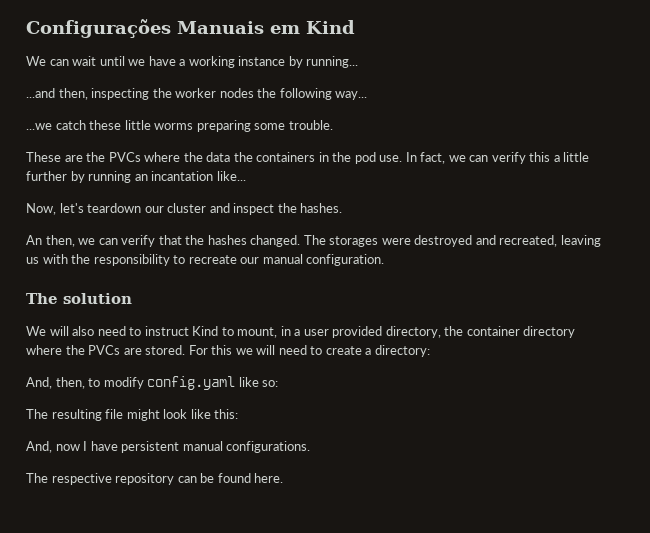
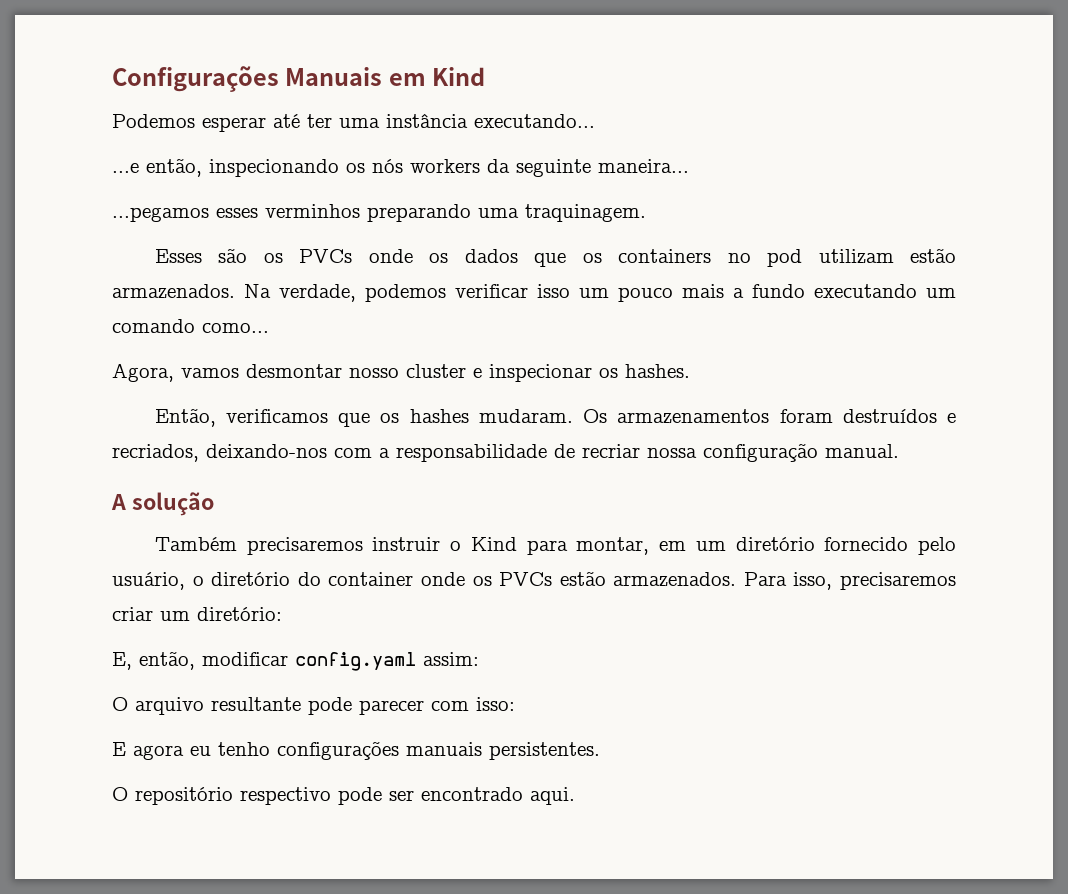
- We can wait until we have a working instance by running...
- ...and then, inspecting the worker nodes the following way...
- ...we catch these little worms preparing some trouble.
- These are the PVCs where the data the containers in the pod use. In fact, we can verify this a little further by running an incantation like...
- Now, let's teardown our cluster and inspect the hashes.
- An then, we can verify that the hashes changed. The storages were destroyed and recreated, leaving us with the responsibility to recreate our manual configuration.
- The solution
- We will also need to instruct Kind to mount, in a user provided directory, the container directory where the PVCs are stored. For this we will need to create a directory:
- And, then, to modify config.yaml like so:
- The resulting file might look like this:
- And, now I have persistent manual configurations.
- The respective repository can be found here.
+ Podemos esperar até ter uma instância executando...
+ ...e então, inspecionando os nós workers da seguinte maneira...
+ ...pegamos esses verminhos preparando uma traquinagem.
+ Esses são os PVCs onde os dados que os containers no pod utilizam estão armazenados. Na verdade, podemos verificar isso um pouco mais a fundo executando um comando como...
+ Agora, vamos desmontar nosso cluster e inspecionar os hashes.
+ Então, verificamos que os hashes mudaram. Os armazenamentos foram destruídos e recriados, deixando-nos com a responsabilidade de recriar nossa configuração manual.
+ A solução
+ Também precisaremos instruir o Kind para montar, em um diretório fornecido pelo usuário, o diretório do container onde os PVCs estão armazenados. Para isso, precisaremos criar um diretório:
+ E, então, modificar config.yaml assim:
+ O arquivo resultante pode parecer com isso:
+ E agora eu tenho configurações manuais persistentes.
+ O repositório respectivo pode ser encontrado aqui.

